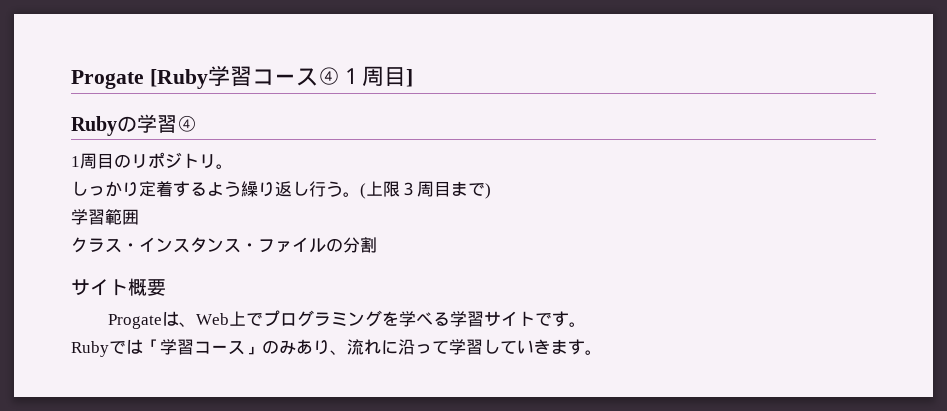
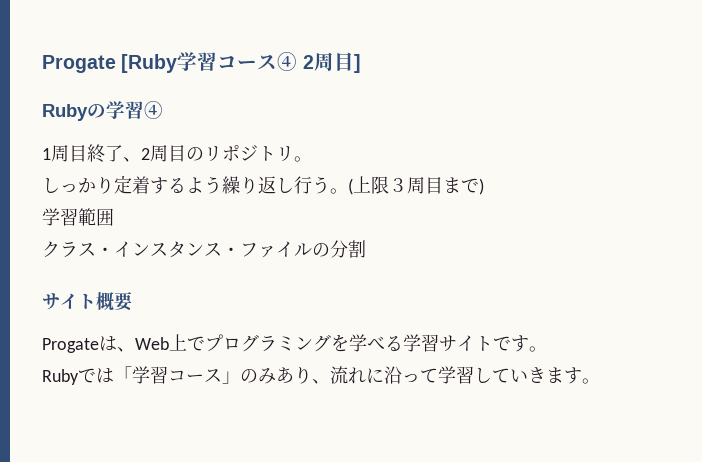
- Progate [Ruby学習コース④１周目]
+ Progate [Ruby学習コース④ 2周目]
- 1周目のリポジトリ。
+ 1周目終了、2周目のリポジトリ。

